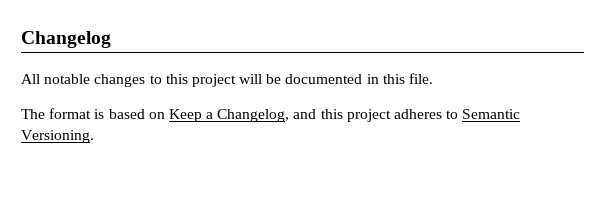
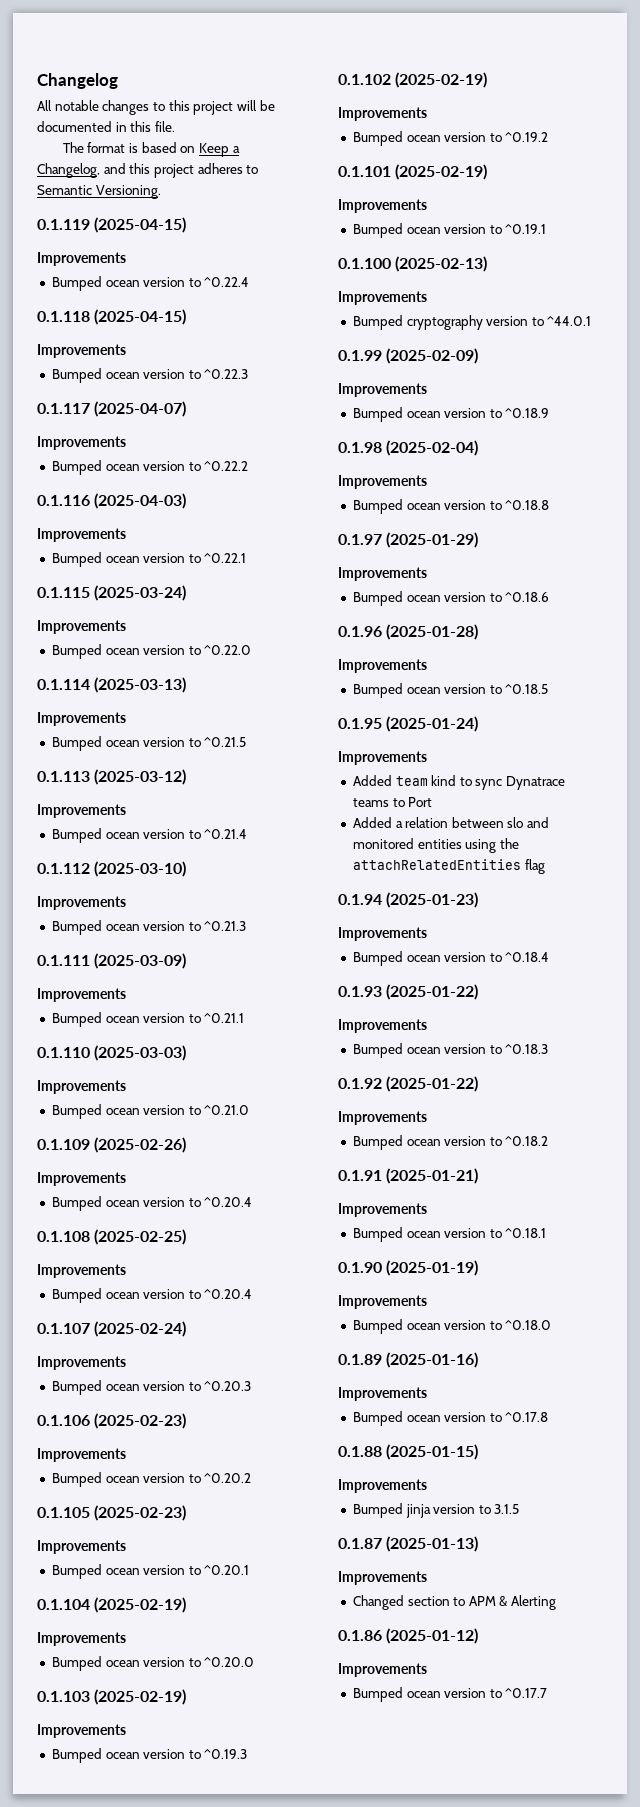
+ 0.1.119 (2025-04-15)
+ Improvements
+ Bumped ocean version to ^0.22.4
+ 0.1.118 (2025-04-15)
+ Improvements
+ Bumped ocean version to ^0.22.3
+ 0.1.117 (2025-04-07)
+ Improvements
+ Bumped ocean version to ^0.22.2
+ 0.1.116 (2025-04-03)
+ Improvements
+ Bumped ocean version to ^0.22.1
+ 0.1.115 (2025-03-24)
+ Improvements
+ Bumped ocean version to ^0.22.0
+ 0.1.114 (2025-03-13)
+ Improvements
+ Bumped ocean version to ^0.21.5
+ 0.1.113 (2025-03-12)
+ Improvements
+ Bumped ocean version to ^0.21.4
+ 0.1.112 (2025-03-10)
+ Improvements
+ Bumped ocean version to ^0.21.3
+ 0.1.111 (2025-03-09)
+ Improvements
+ Bumped ocean version to ^0.21.1
+ 0.1.110 (2025-03-03)
+ Improvements
+ Bumped ocean version to ^0.21.0
+ 0.1.109 (2025-02-26)
+ Improvements
+ Bumped ocean version to ^0.20.4
+ 0.1.108 (2025-02-25)
+ Improvements
+ Bumped ocean version to ^0.20.4
+ 0.1.107 (2025-02-24)
+ Improvements
+ Bumped ocean version to ^0.20.3
+ 0.1.106 (2025-02-23)
+ Improvements
+ Bumped ocean version to ^0.20.2
+ 0.1.105 (2025-02-23)
+ Improvements
+ Bumped ocean version to ^0.20.1
+ 0.1.104 (2025-02-19)
+ Improvements
+ Bumped ocean version to ^0.20.0
+ 0.1.103 (2025-02-19)
+ Improvements
+ Bumped ocean version to ^0.19.3
+ 0.1.102 (2025-02-19)
+ Improvements
+ Bumped ocean version to ^0.19.2
+ 0.1.101 (2025-02-19)
+ Improvements
+ Bumped ocean version to ^0.19.1
+ 0.1.100 (2025-02-13)
+ Improvements
+ Bumped cryptography version to ^44.0.1
+ 0.1.99 (2025-02-09)
+ Improvements
+ Bumped ocean version to ^0.18.9
+ 0.1.98 (2025-02-04)
+ Improvements
+ Bumped ocean version to ^0.18.8
+ 0.1.97 (2025-01-29)
+ Improvements
+ Bumped ocean version to ^0.18.6
+ 0.1.96 (2025-01-28)
+ Improvements
+ Bumped ocean version to ^0.18.5
+ 0.1.95 (2025-01-24)
+ Improvements
+ Added team kind to sync Dynatrace teams to Port
+ Added a relation between slo and monitored entities using the attachRelatedEntities flag
+ 0.1.94 (2025-01-23)
+ Improvements
+ Bumped ocean version to ^0.18.4
+ 0.1.93 (2025-01-22)
+ Improvements
+ Bumped ocean version to ^0.18.3
+ 0.1.92 (2025-01-22)
+ Improvements
+ Bumped ocean version to ^0.18.2
+ 0.1.91 (2025-01-21)
+ Improvements
+ Bumped ocean version to ^0.18.1
+ 0.1.90 (2025-01-19)
+ Improvements
+ Bumped ocean version to ^0.18.0
+ 0.1.89 (2025-01-16)
+ Improvements
+ Bumped ocean version to ^0.17.8
+ 0.1.88 (2025-01-15)
+ Improvements
+ Bumped jinja version to 3.1.5
+ 0.1.87 (2025-01-13)
+ Improvements
+ Changed section to APM & Alerting
+ 0.1.86 (2025-01-12)
+ Improvements
+ Bumped ocean version to ^0.17.7

